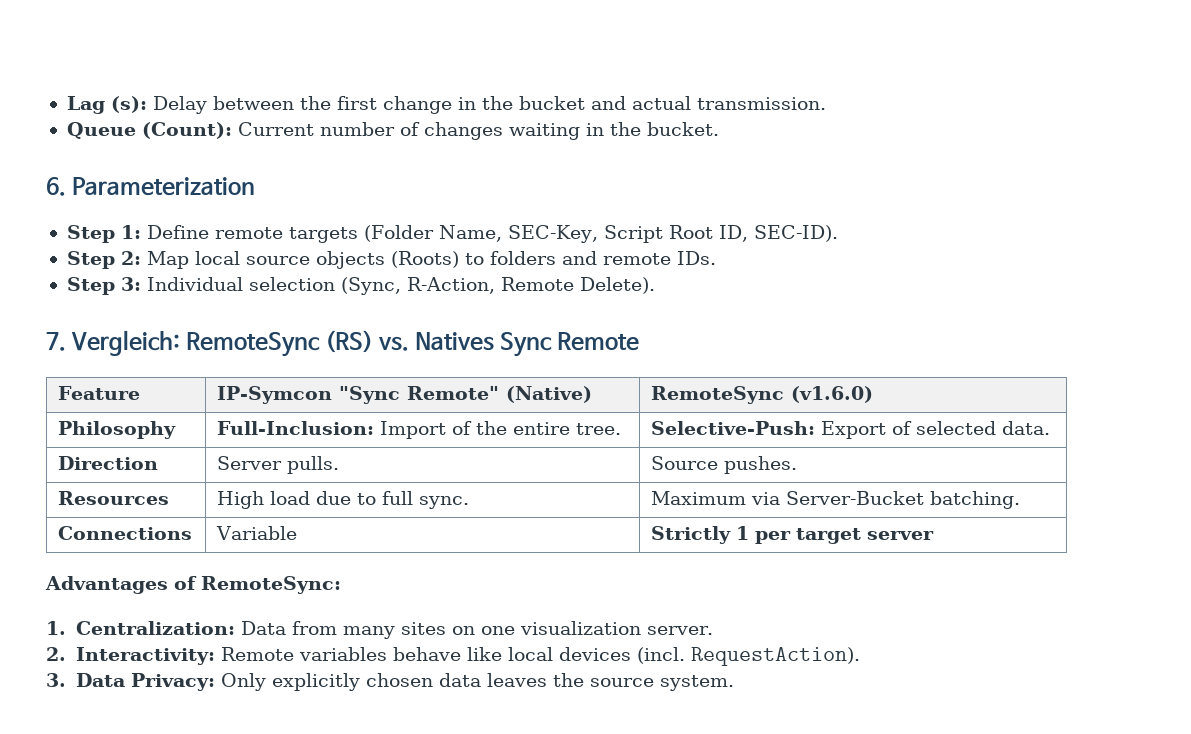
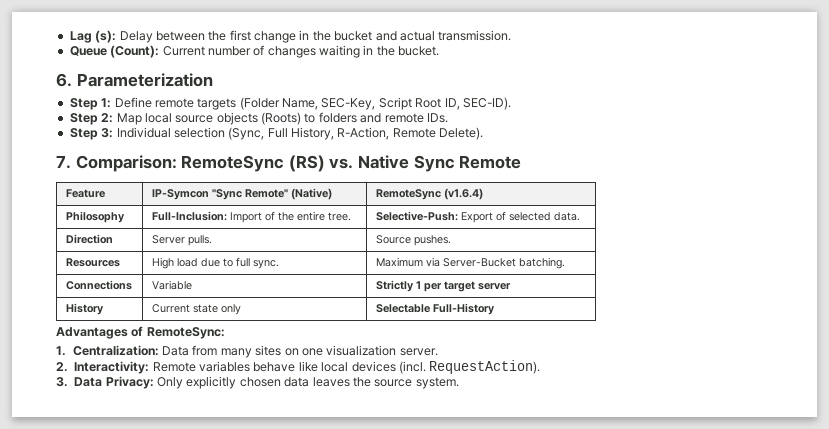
- Step 3: Individual selection (Sync, R-Action, Remote Delete).
+ Step 3: Individual selection (Sync, Full History, R-Action, Remote Delete).
- 7. Vergleich: RemoteSync (RS) vs. Natives Sync Remote
+ 7. Comparison: RemoteSync (RS) vs. Native Sync Remote
- Feature | IP-Symcon "Sync Remote" (Native) | RemoteSync (v1.6.0)
+ Feature | IP-Symcon "Sync Remote" (Native) | RemoteSync (v1.6.4)
+ History | Current state only | Selectable Full-History

